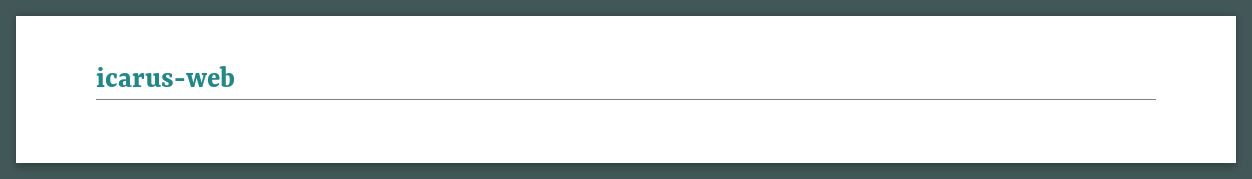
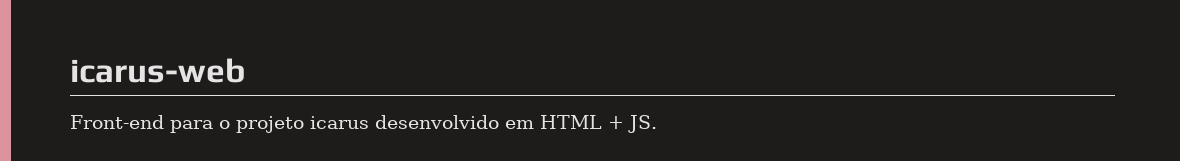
+ Front-end para o projeto icarus desenvolvido em HTML + JS.

